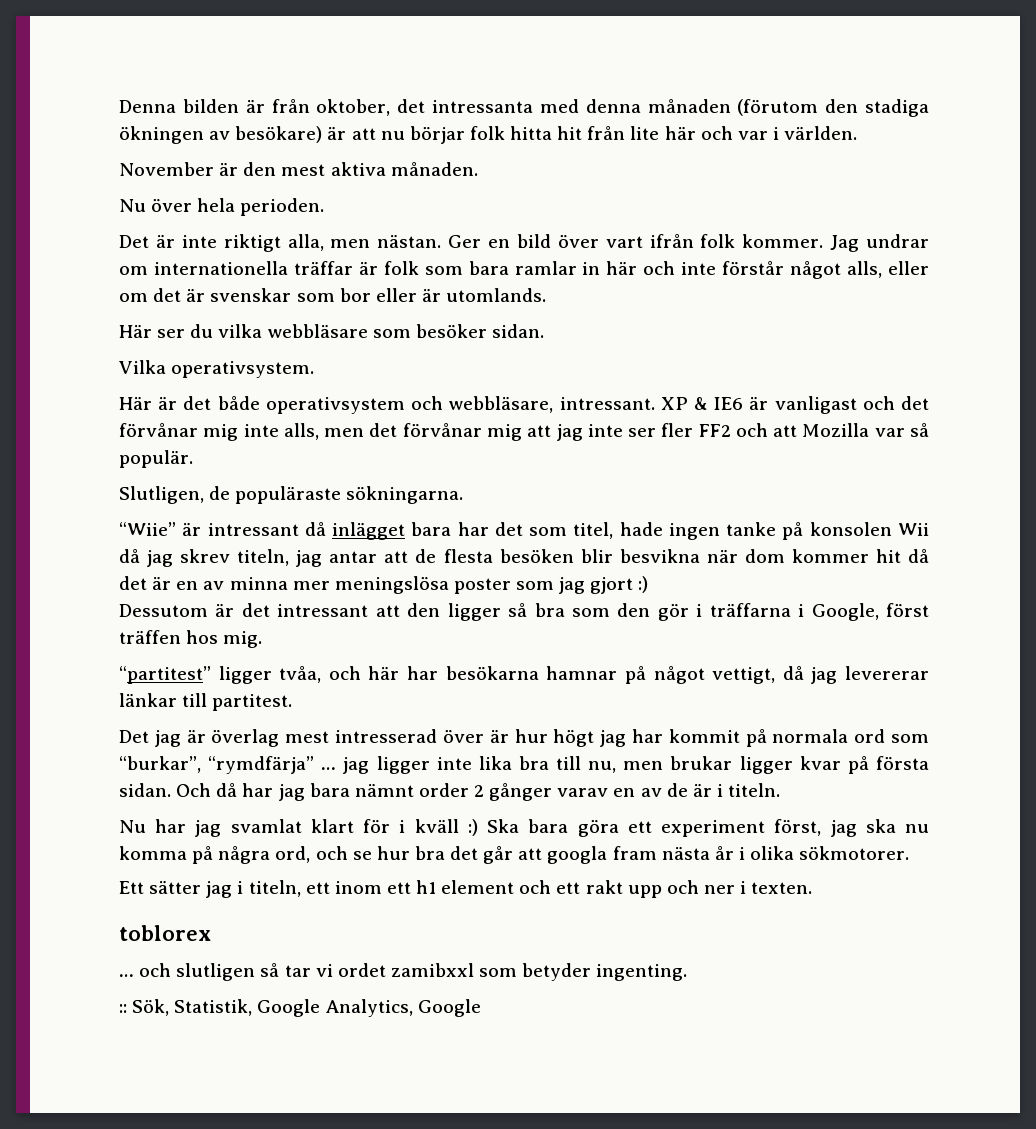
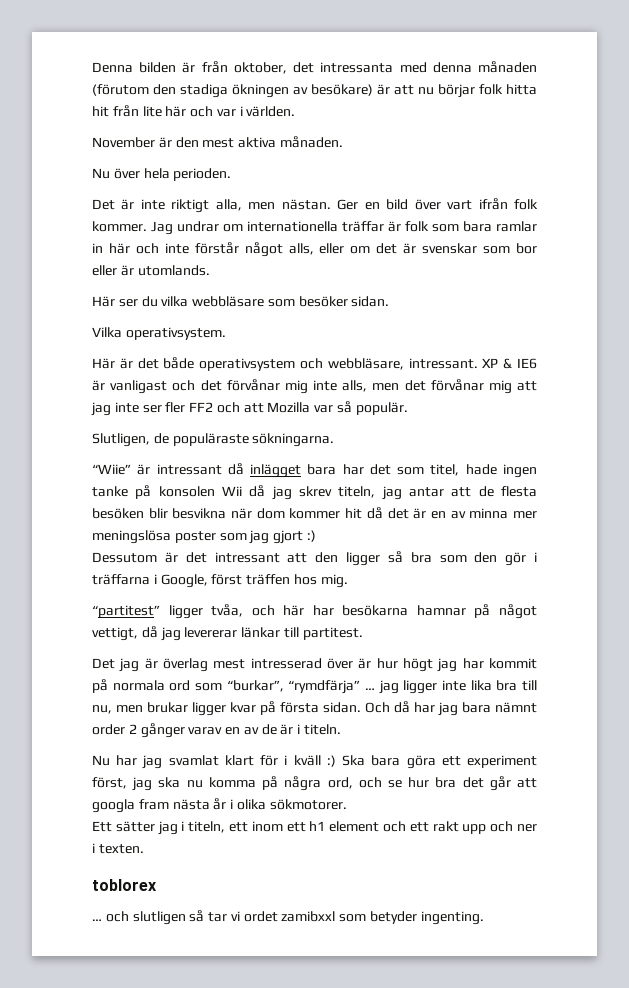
- :: Sök, Statistik, Google Analytics, Google

